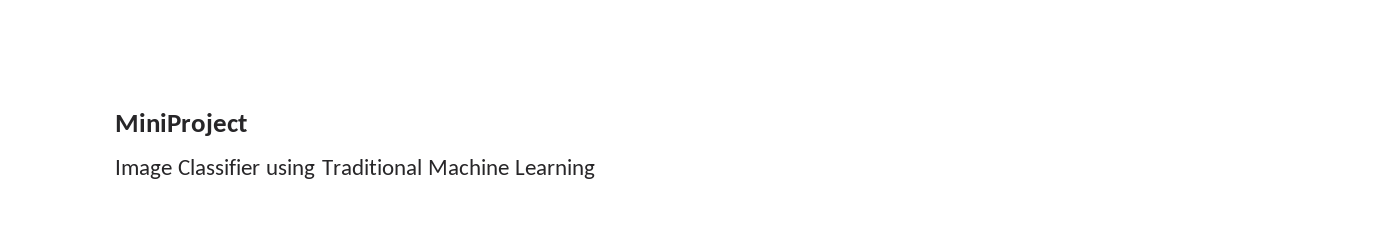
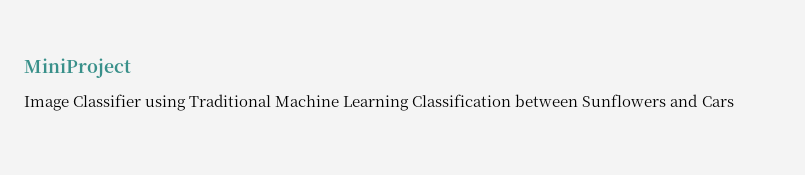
- Image Classifier using Traditional Machine Learning
+ Image Classifier using Traditional Machine Learning Classification between Sunflowers and Cars

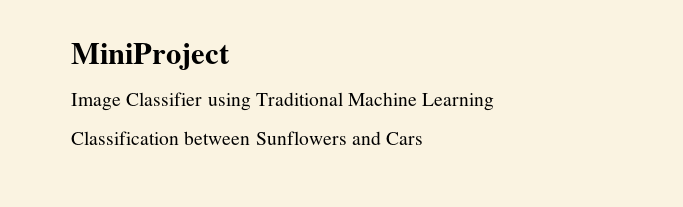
- Image Classifier using Traditional Machine Learning Classification between Sunflowers and Cars
+ Image Classifier using Traditional Machine Learning
+ Classification between Sunflowers and Cars

